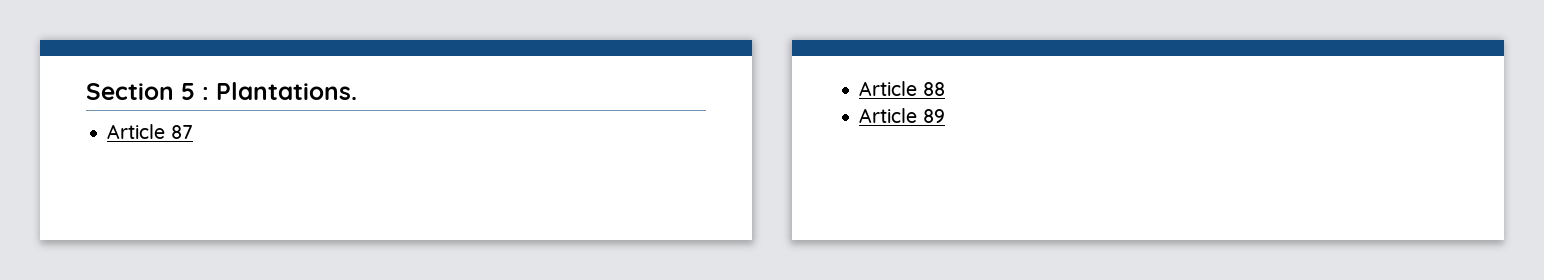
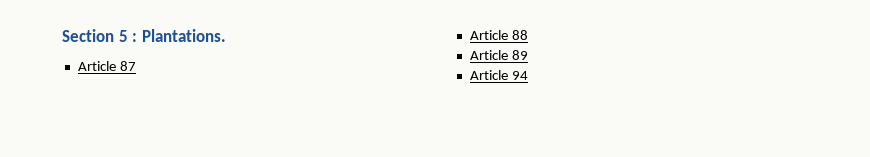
+ Article 94

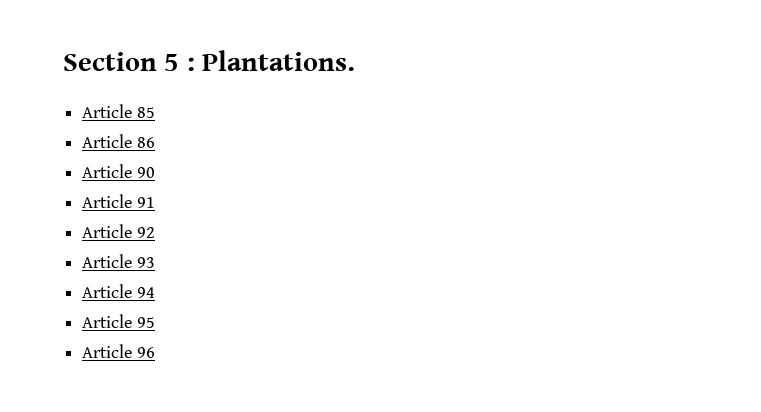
- Article 87
- Article 88
- Article 89
+ Article 85
+ Article 86
+ Article 90
+ Article 91
+ Article 92
+ Article 93
  Article 94
+ Article 95
+ Article 96

